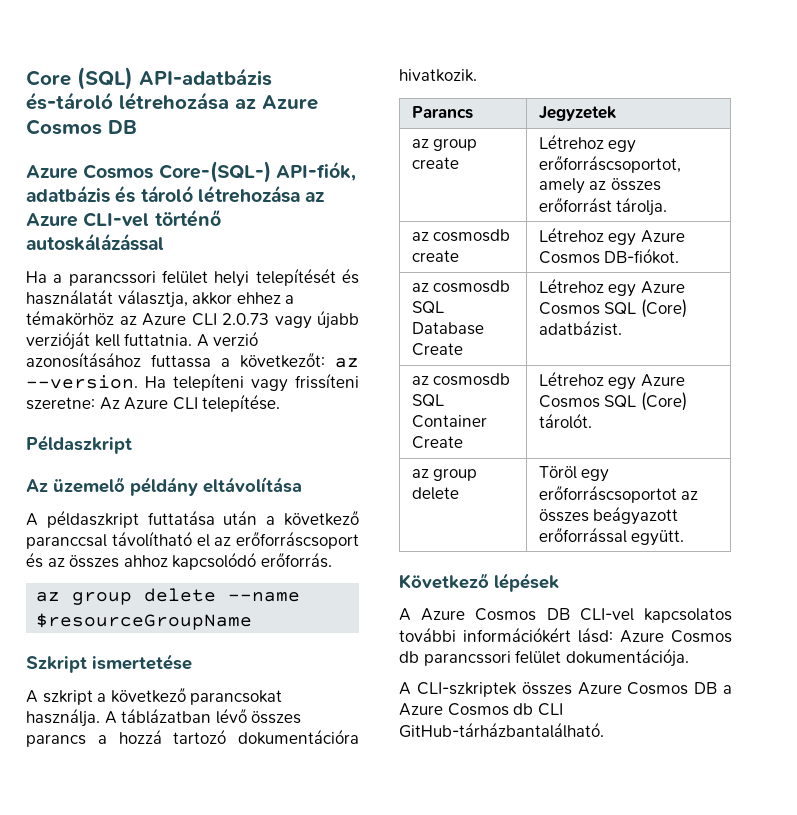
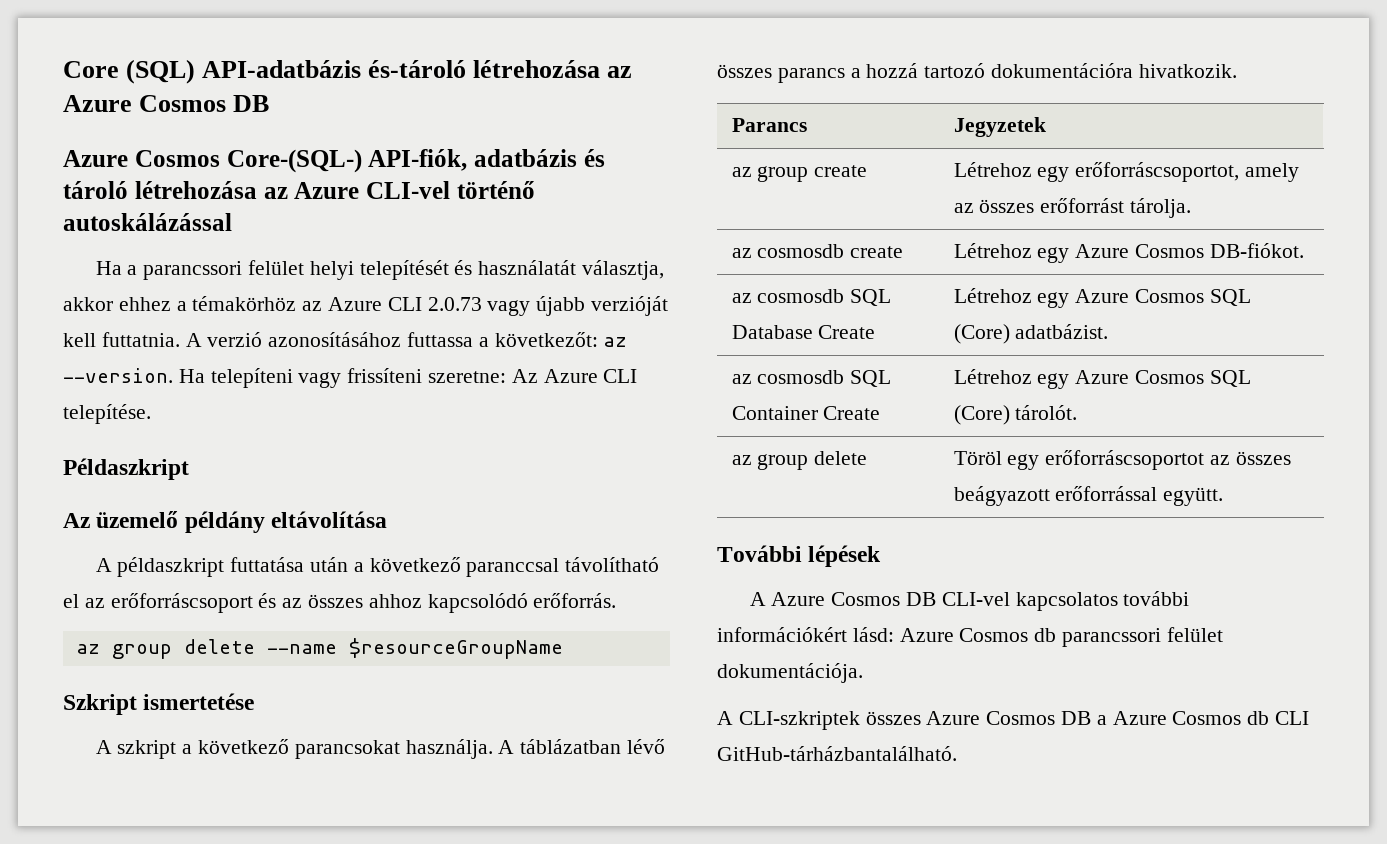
- Következő lépések
+ További lépések

